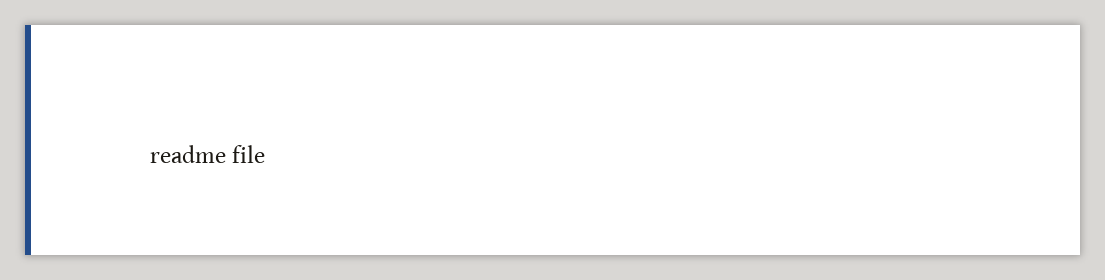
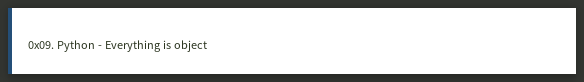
- readme file
+ 0x09. Python - Everything is object

